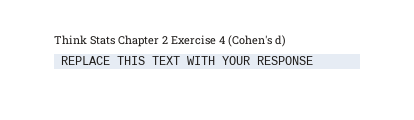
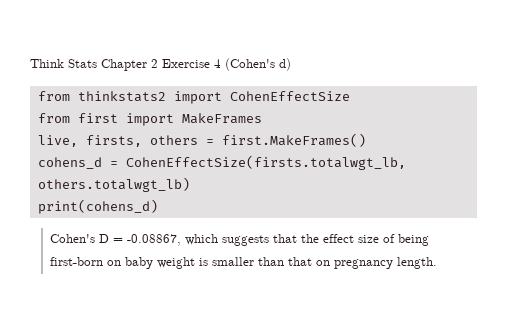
- REPLACE THIS TEXT WITH YOUR RESPONSE
+ from thinkstats2 import CohenEffectSize
+ from first import MakeFrames
+ live, firsts, others = first.MakeFrames()
+ cohens_d = CohenEffectSize(firsts.totalwgt_lb, others.totalwgt_lb)
+ print(cohens_d)
+ Cohen's D = -0.08867, which suggests that the effect size of being first-born on baby weight is smaller than that on pregnancy length.

